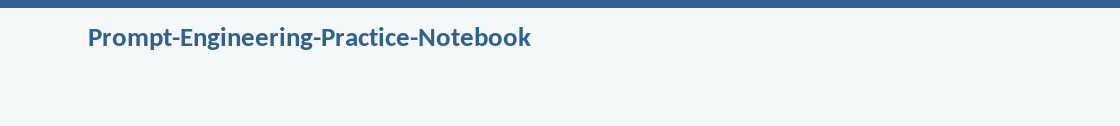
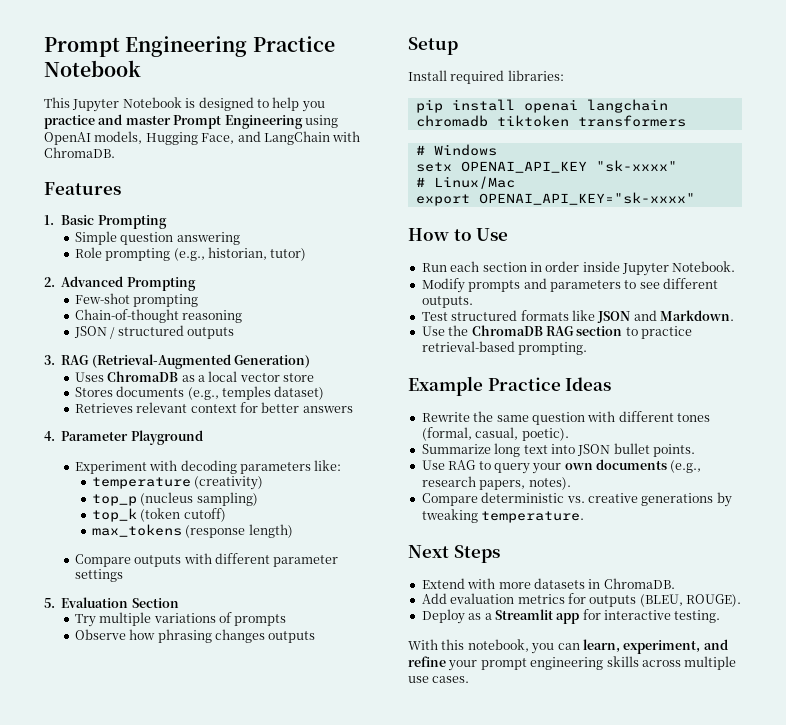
- Prompt-Engineering-Practice-Notebook
+ Prompt Engineering Practice Notebook
+ This Jupyter Notebook is designed to help you practice and master Prompt Engineering using OpenAI models, Hugging Face, and LangChain with ChromaDB.
+ Features
+ 1. Basic Prompting
+ Simple question answering
+ Role prompting (e.g., historian, tutor)
+ 2. Advanced Prompting
+ Few-shot prompting
+ Chain-of-thought reasoning
+ JSON / structured outputs
+ 3. RAG (Retrieval-Augmented Generation)
+ Uses ChromaDB as a local vector store
+ Stores documents (e.g., temples dataset)
+ Retrieves relevant context for better answers
+ 4. Parameter Playground
+ Experiment with decoding parameters like:
+ temperature (creativity)
+ top_p (nucleus sampling)
+ top_k (token cutoff)
+ max_tokens (response length)
+ Compare outputs with different parameter settings
+ 5. Evaluation Section
+ Try multiple variations of prompts
+ Observe how phrasing changes outputs
+ Setup
+ Install required libraries:
+ pip install openai langchain chromadb tiktoken transformers
+ # Windows
+ setx OPENAI_API_KEY "sk-xxxx"
+ # Linux/Mac
+ export OPENAI_API_KEY="sk-xxxx"
+ How to Use
+ Run each section in order inside Jupyter Notebook.
+ Modify prompts and parameters to see different outputs.
+ Test structured formats like JSON and Markdown.
+ Use the ChromaDB RAG section to practice retrieval-based prompting.
+ Example Practice Ideas
+ Rewrite the same question with different tones (formal, casual, poetic).
+ Summarize long text into JSON bullet points.
+ Use RAG to query your own documents (e.g., research papers, notes).
+ Compare deterministic vs. creative generations by tweaking temperature.
+ Next Steps
+ Extend with more datasets in ChromaDB.
+ Add evaluation metrics for outputs (BLEU, ROUGE).
+ Deploy as a Streamlit app for interactive testing.
+ With this notebook, you can learn, experiment, and refine your prompt engineering skills across multiple use cases.

